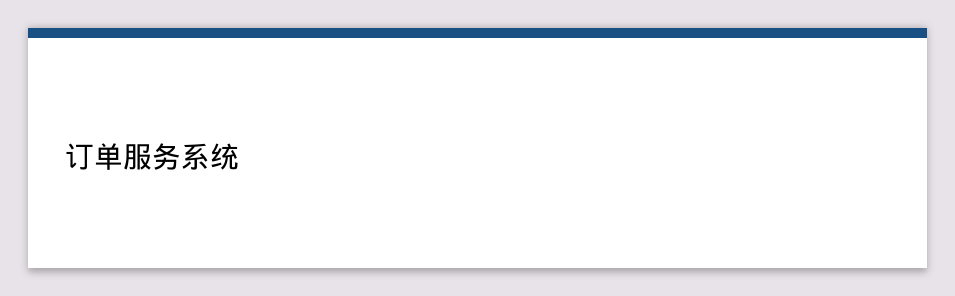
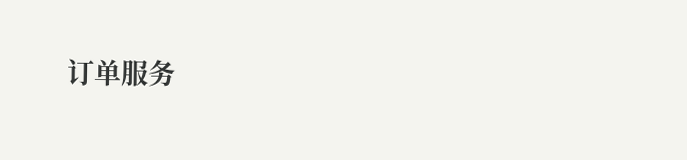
- 订单服务系统
+ 订单服务

